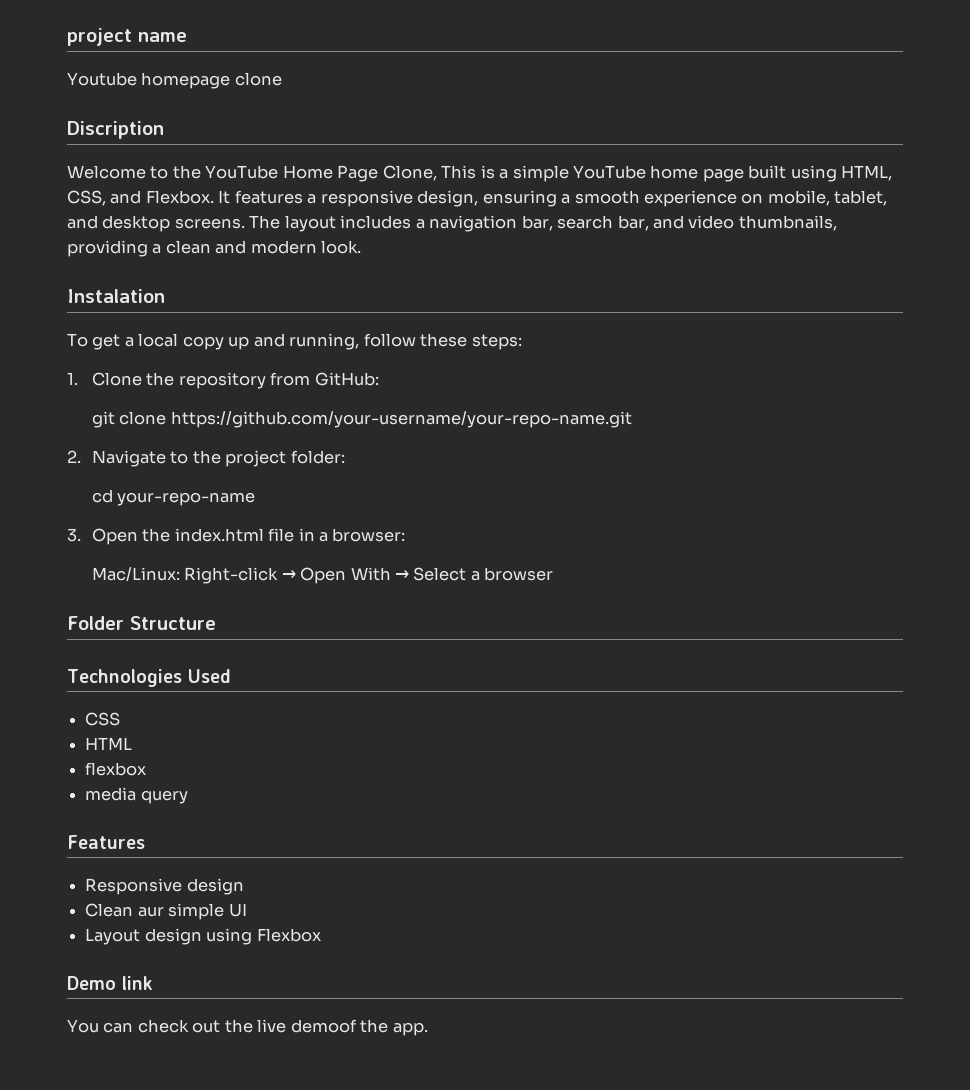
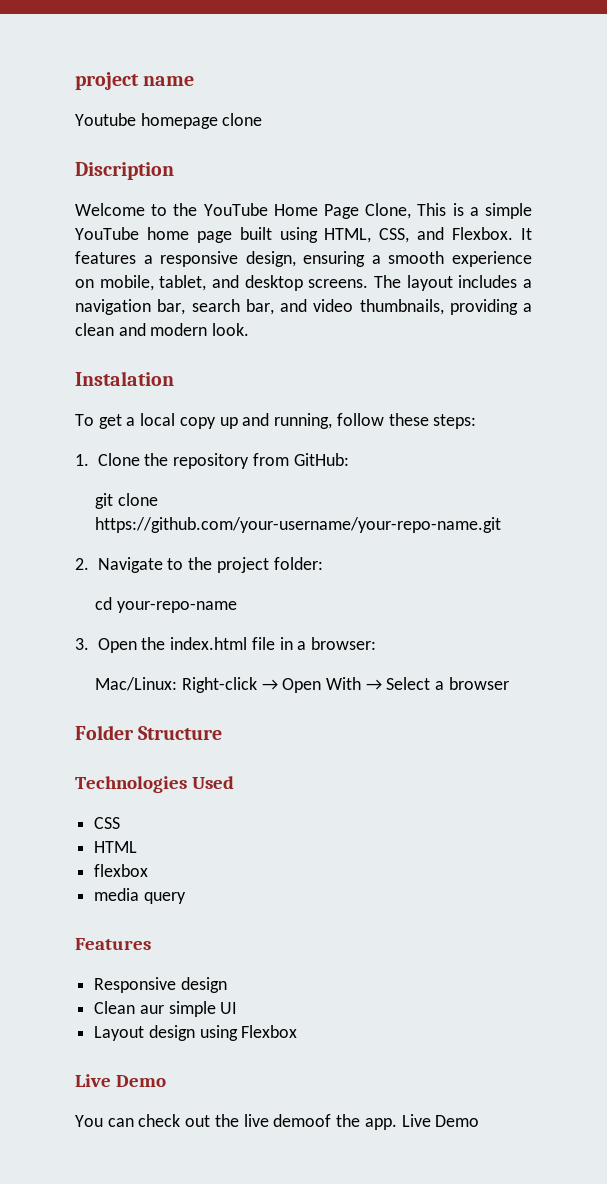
  Layout design using Flexbox
- Demo link
+ Live Demo
- You can check out the live demoof the app.
+ You can check out the live demoof the app. Live Demo

